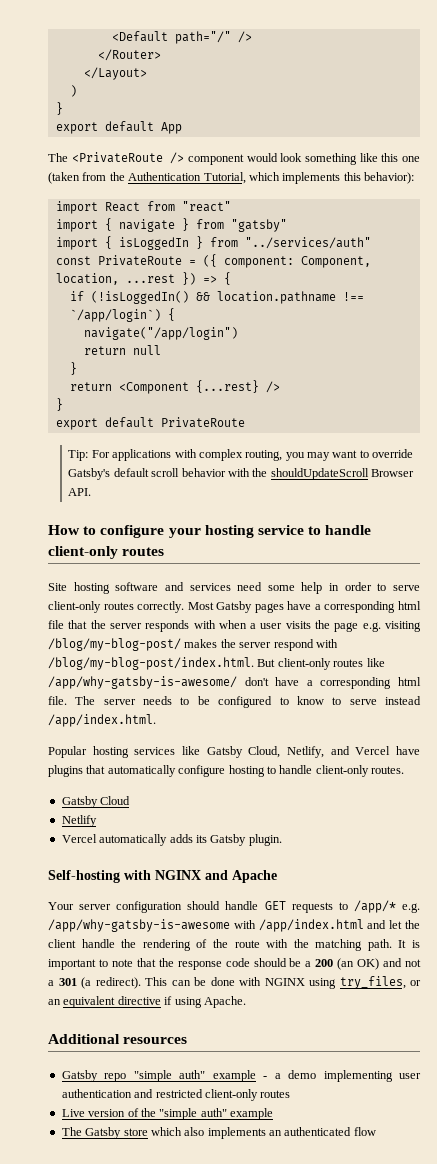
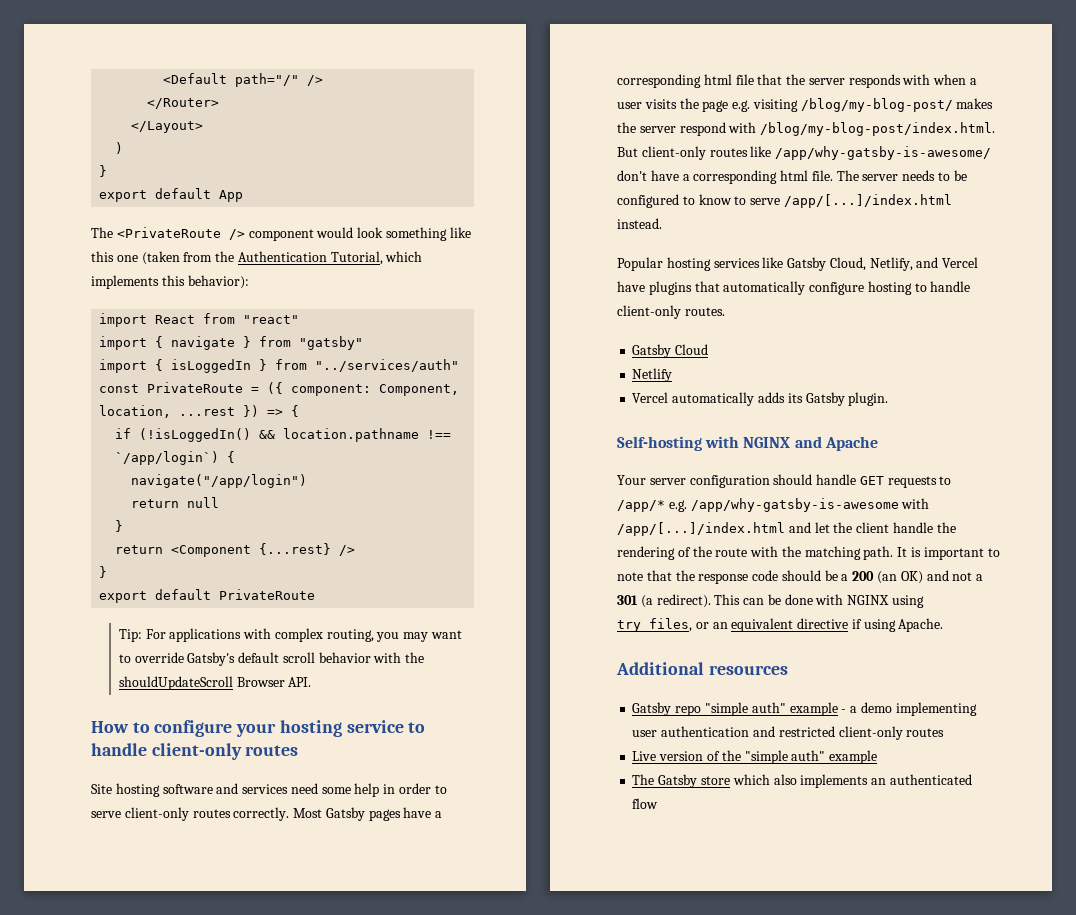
- The server needs to be configured to know to serve instead /app/index.html.
+ The server needs to be configured to know to serve /app/[...]/index.html instead.
- Your server configuration should handle GET requests to /app/* e.g. /app/why-gatsby-is-awesome with /app/index.html and let the client handle the rendering of the route with the matching path.
+ Your server configuration should handle GET requests to /app/* e.g. /app/why-gatsby-is-awesome with /app/[...]/index.html and let the client handle the rendering of the route with the matching path.

